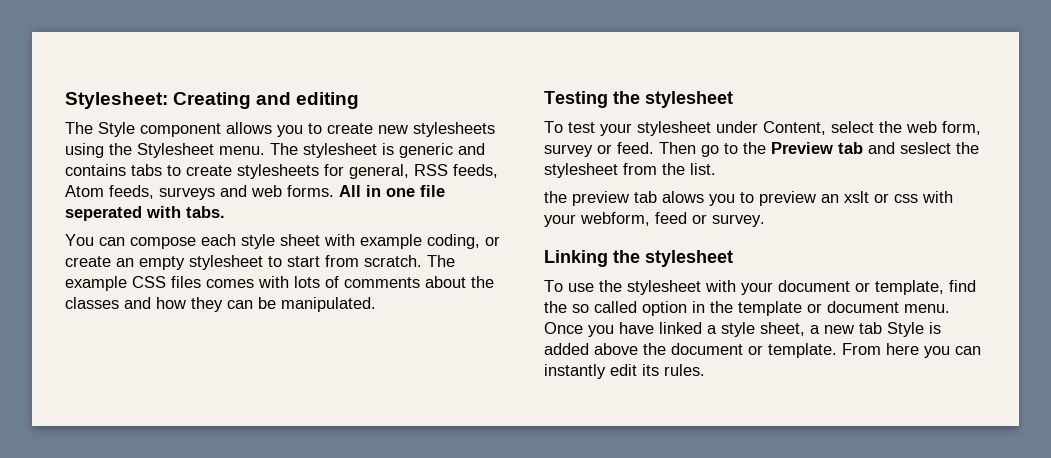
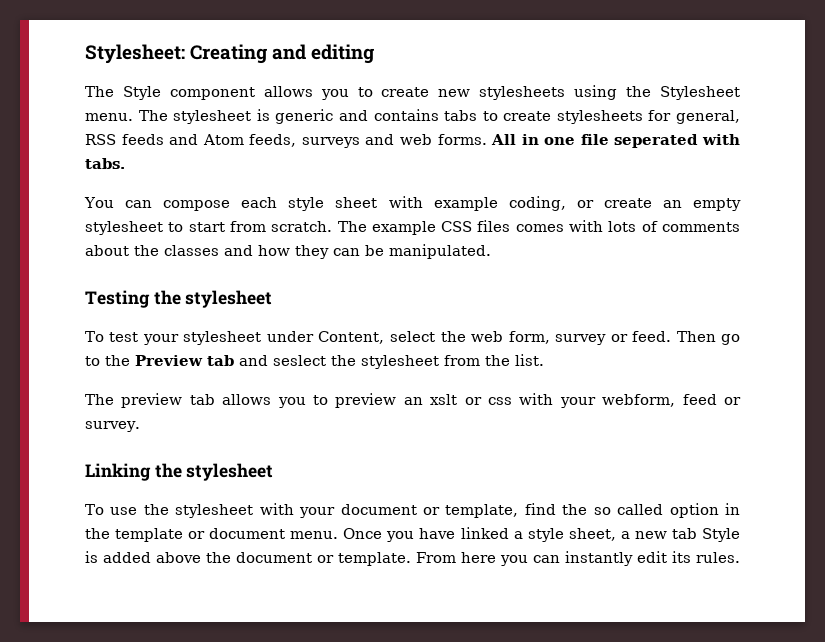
- The stylesheet is generic and contains tabs to create stylesheets for general, RSS feeds, Atom feeds, surveys and web forms.
+ The stylesheet is generic and contains tabs to create stylesheets for general, RSS feeds and Atom feeds, surveys and web forms.
- the preview tab alows you to preview an xslt or css with your webform, feed or survey.
+ The preview tab allows you to preview an xslt or css with your webform, feed or survey.

